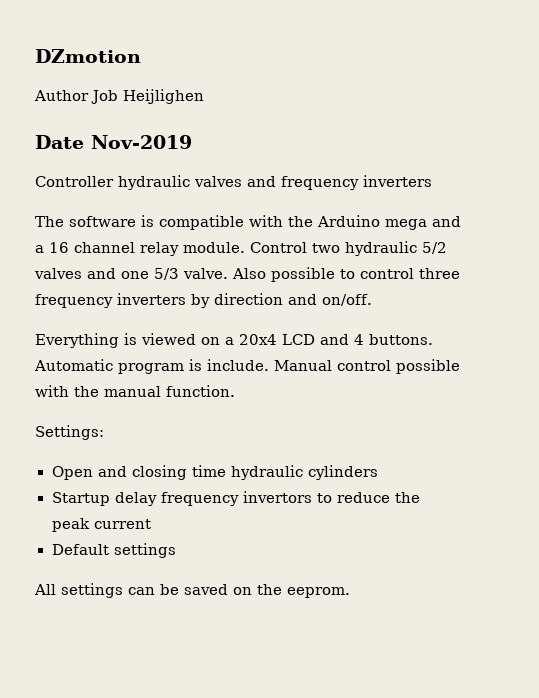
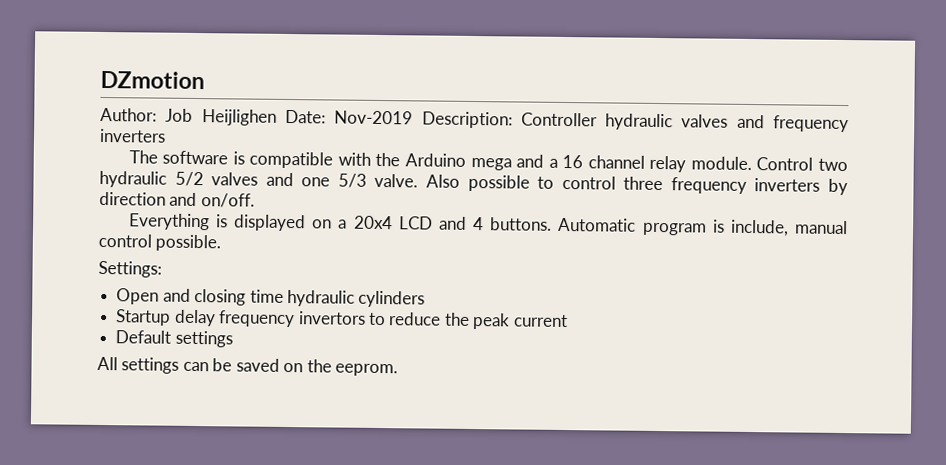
- Author Job Heijlighen
- Date Nov-2019
- Controller hydraulic valves and frequency inverters
+ Author: Job Heijlighen Date: Nov-2019 Description: Controller hydraulic valves and frequency inverters
- Everything is viewed on a 20x4 LCD and 4 buttons.
+ Everything is displayed on a 20x4 LCD and 4 buttons.
- Automatic program is include. Manual control possible with the manual function.
+ Automatic program is include, manual control possible.

